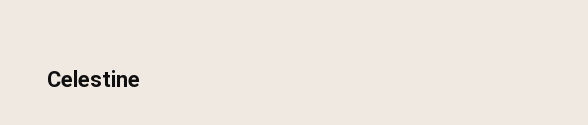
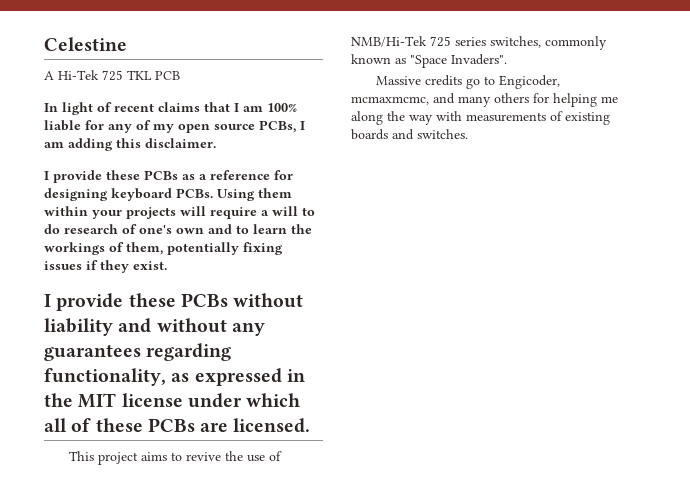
+ A Hi-Tek 725 TKL PCB
+ In light of recent claims that I am 100% liable for any of my open source PCBs, I am adding this disclaimer.
+ I provide these PCBs as a reference for designing keyboard PCBs. Using them within your projects will require a will to do research of one's own and to learn the workings of them, potentially fixing issues if they exist.
+ I provide these PCBs without liability and without any guarantees regarding functionality, as expressed in the MIT license under which all of these PCBs are licensed.
+ This project aims to revive the use of NMB/Hi-Tek 725 series switches, commonly known as "Space Invaders".
+ Massive credits go to Engicoder, mcmaxmcmc, and many others for helping me along the way with measurements of existing boards and switches.

